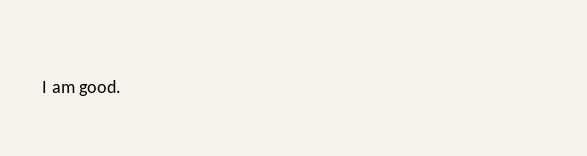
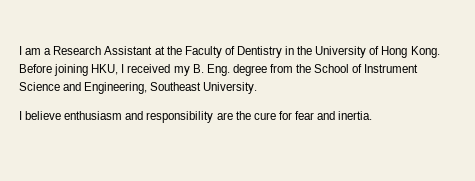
- I am good.
+ I am a Research Assistant at the Faculty of Dentistry in the University of Hong Kong. Before joining HKU, I received my B. Eng. degree from the School of Instrument Science and Engineering, Southeast University.
+ I believe enthusiasm and responsibility are the cure for fear and inertia.

